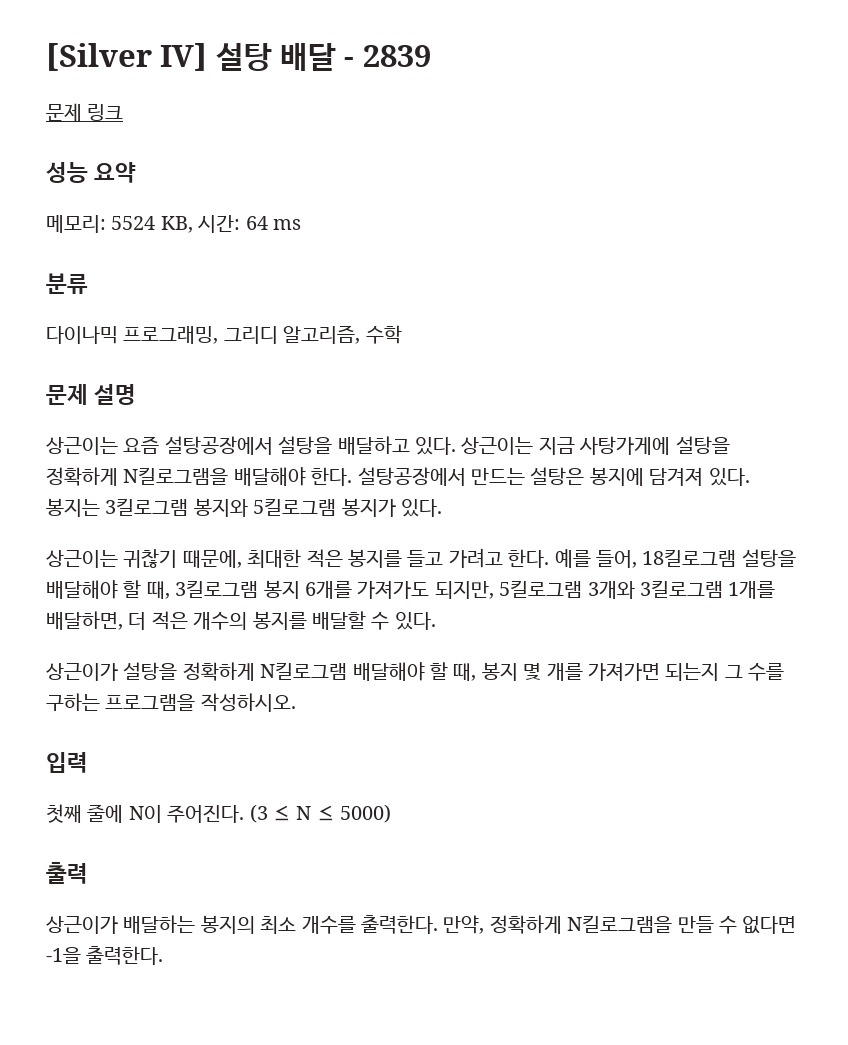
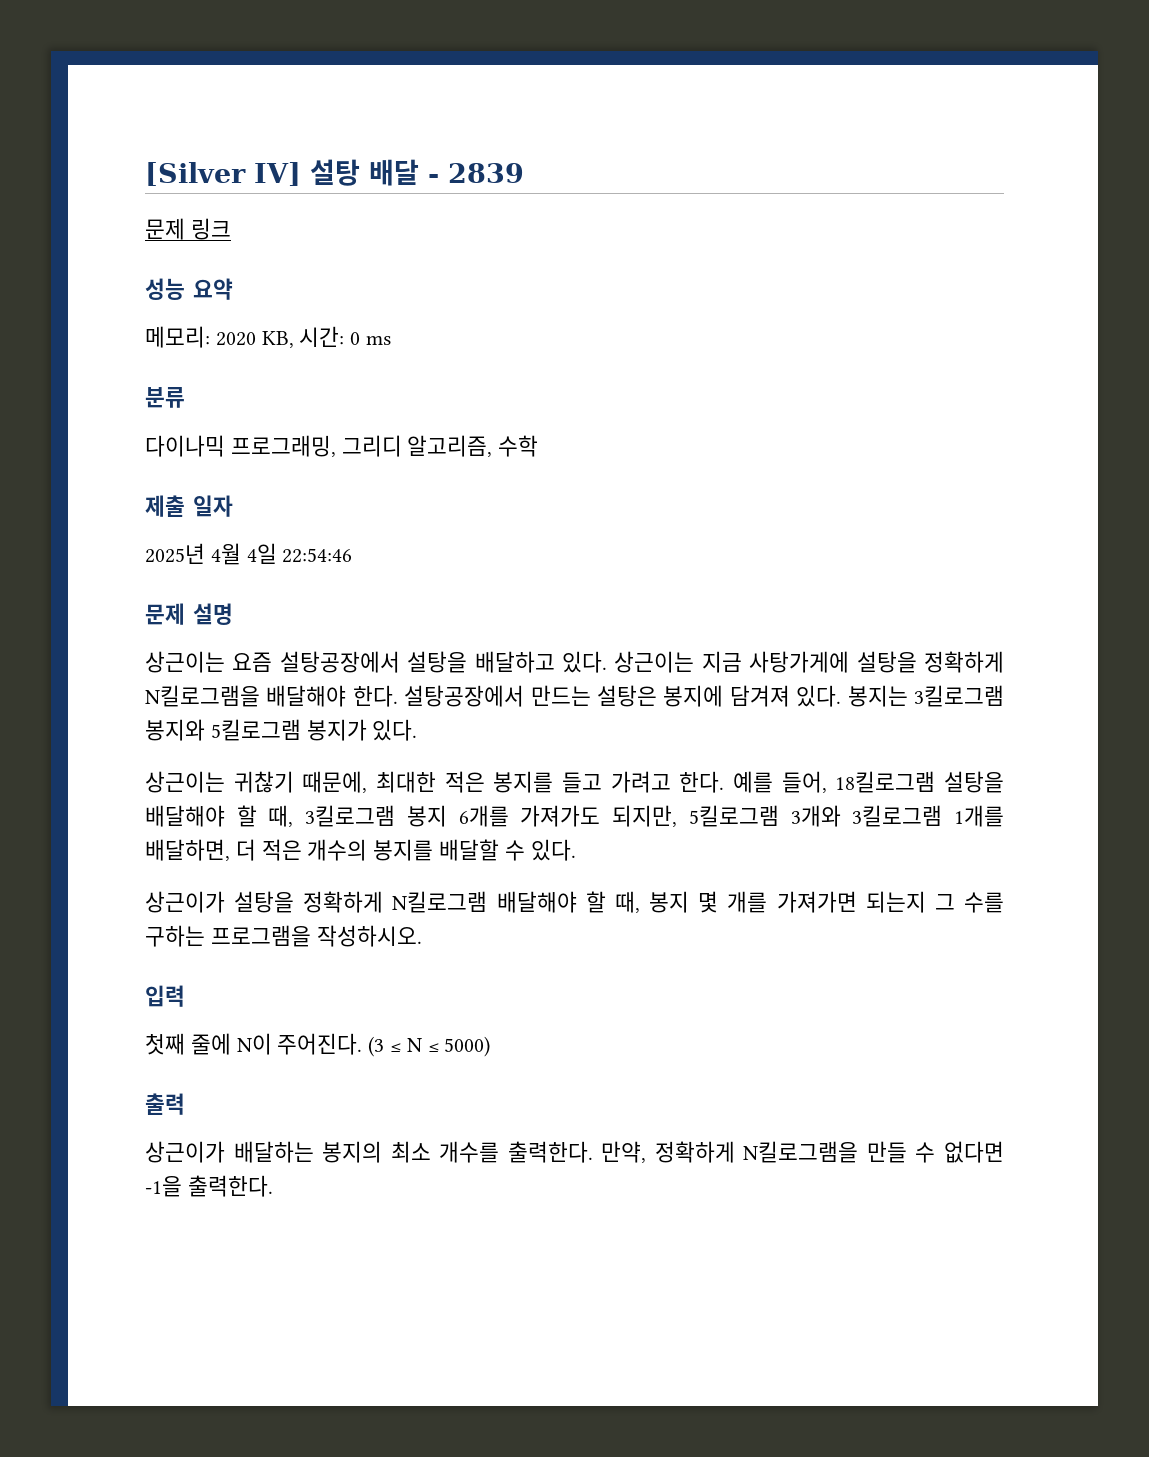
- 메모리: 5524 KB, 시간: 64 ms
+ 메모리: 2020 KB, 시간: 0 ms
+ 제출 일자
+ 2025년 4월 4일 22:54:46

